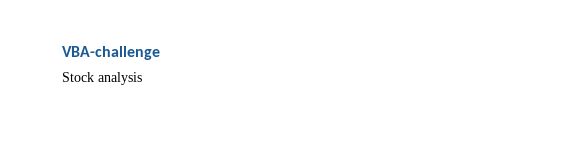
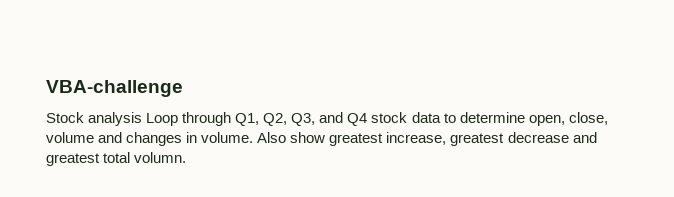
- Stock analysis
+ Stock analysis Loop through Q1, Q2, Q3, and Q4 stock data to determine open, close, volume and changes in volume. Also show greatest increase, greatest decrease and greatest total volumn.

